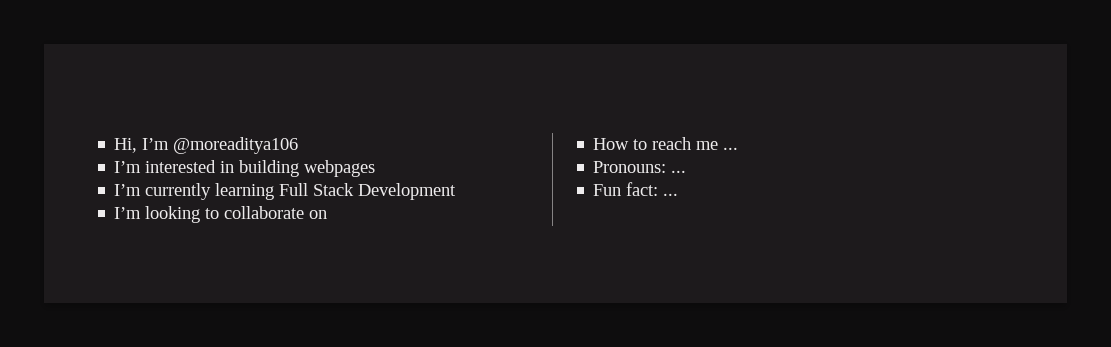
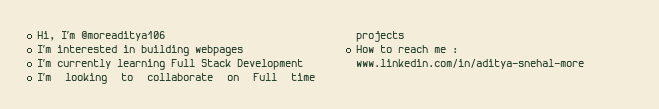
- I’m looking to collaborate on
+ I’m looking to collaborate on Full time projects
- How to reach me ...
- Pronouns: ...
- Fun fact: ...
+ How to reach me : www.linkedin.com/in/aditya-snehal-more

